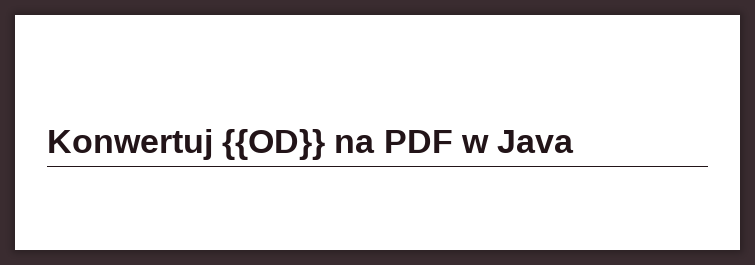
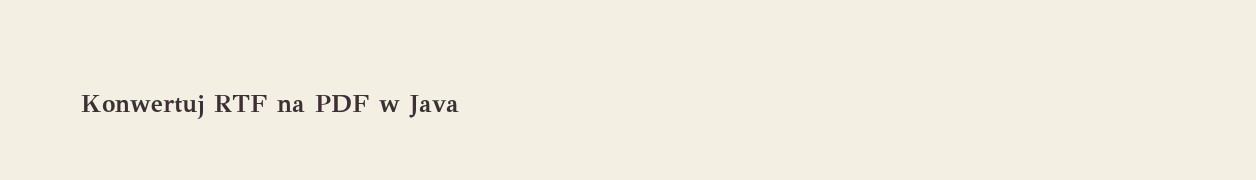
- Konwertuj {{OD}} na PDF w Java
+ Konwertuj RTF na PDF w Java

